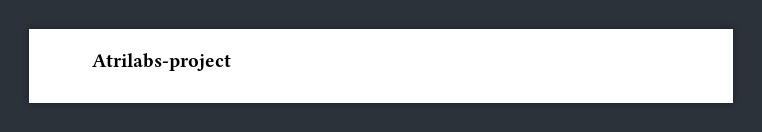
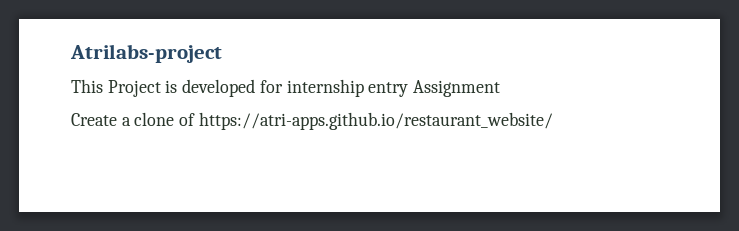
+ This Project is developed for internship entry Assignment
+ Create a clone of https://atri-apps.github.io/restaurant_website/

